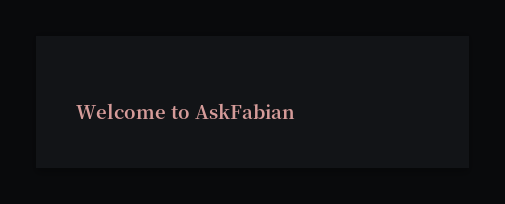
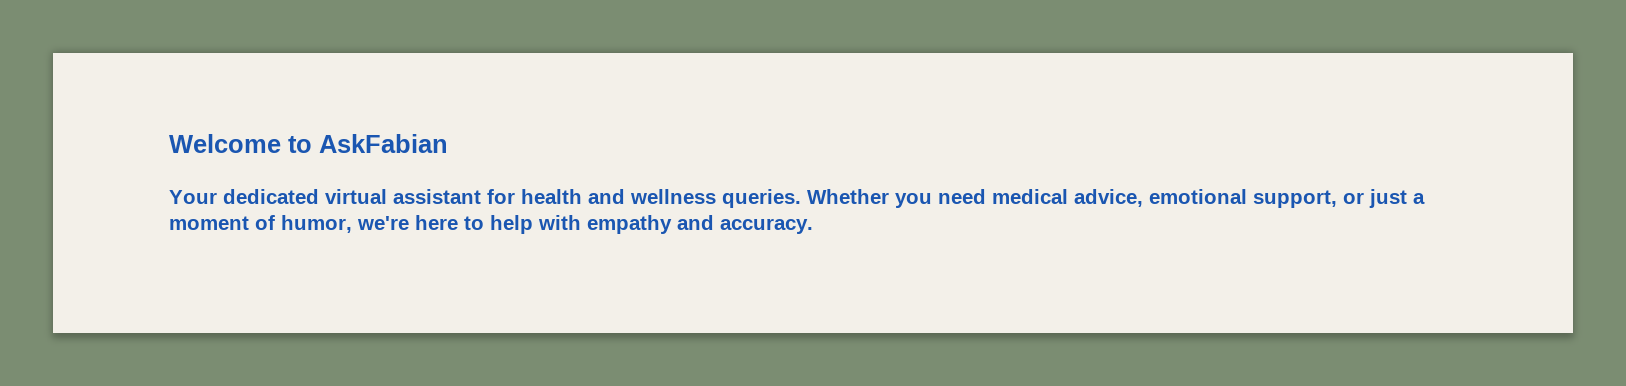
+ Your dedicated virtual assistant for health and wellness queries. Whether you need medical advice, emotional support, or just a moment of humor, we're here to help with empathy and accuracy.

